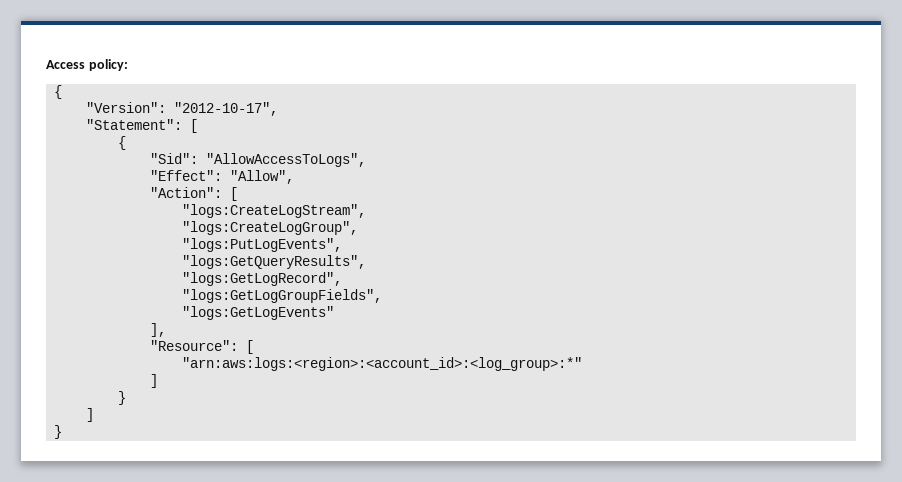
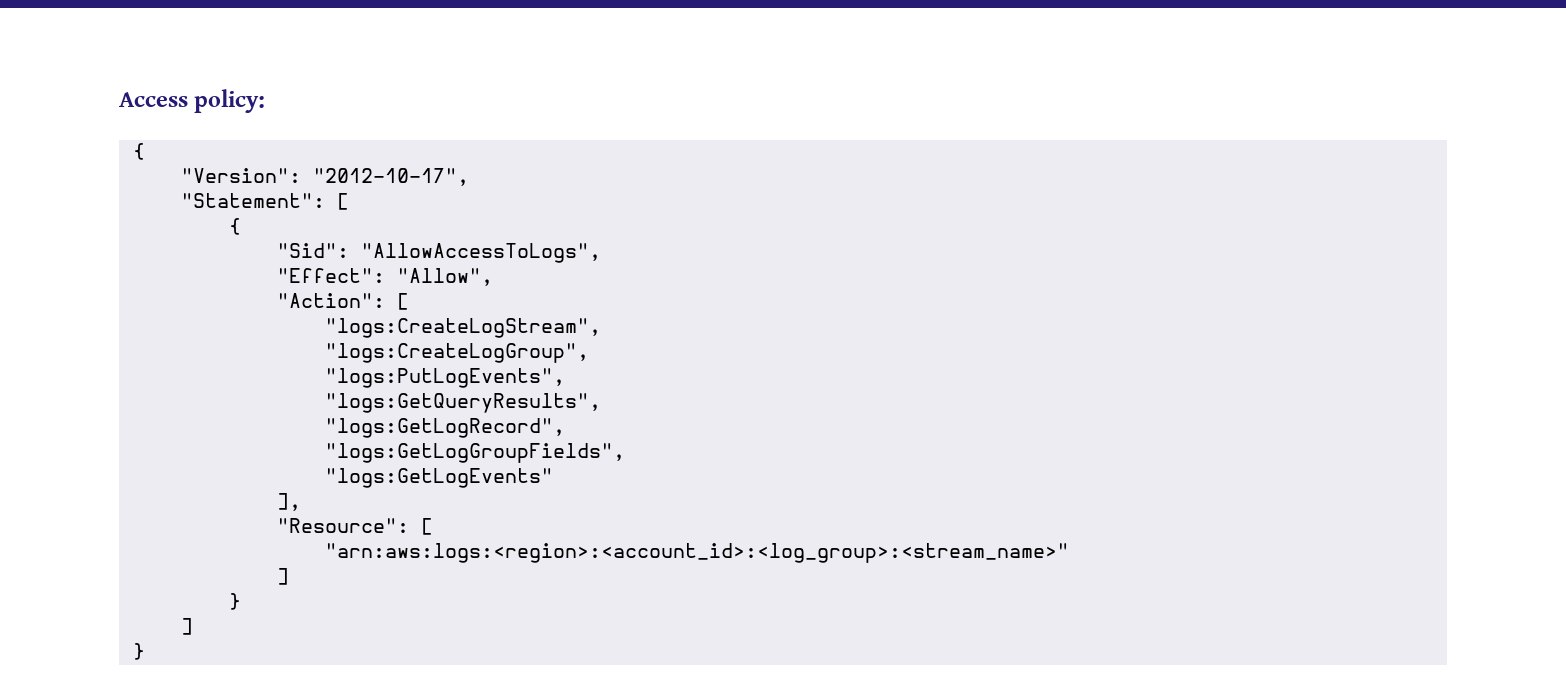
- "arn:aws:logs:<region>:<account_id>:<log_group>:*"
+ "arn:aws:logs:<region>:<account_id>:<log_group>:<stream_name>"

